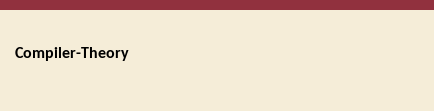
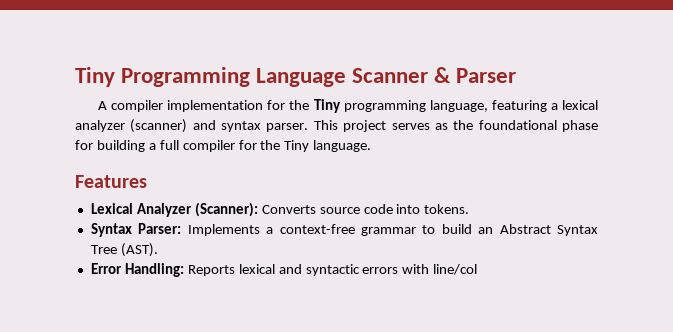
- Compiler-Theory
+ Tiny Programming Language Scanner & Parser
+ A compiler implementation for the Tiny programming language, featuring a lexical analyzer (scanner) and syntax parser. This project serves as the foundational phase for building a full compiler for the Tiny language.
+ Features
+ Lexical Analyzer (Scanner): Converts source code into tokens.
+ Syntax Parser: Implements a context-free grammar to build an Abstract Syntax Tree (AST).
+ Error Handling: Reports lexical and syntactic errors with line/col

